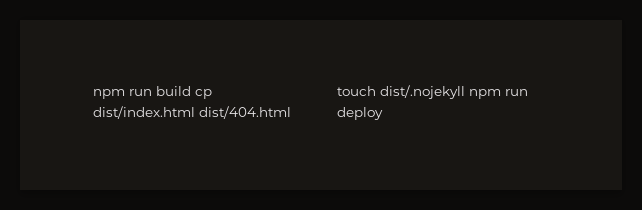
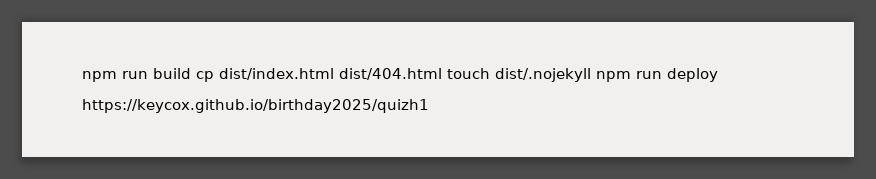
+ https://keycox.github.io/birthday2025/quizh1

